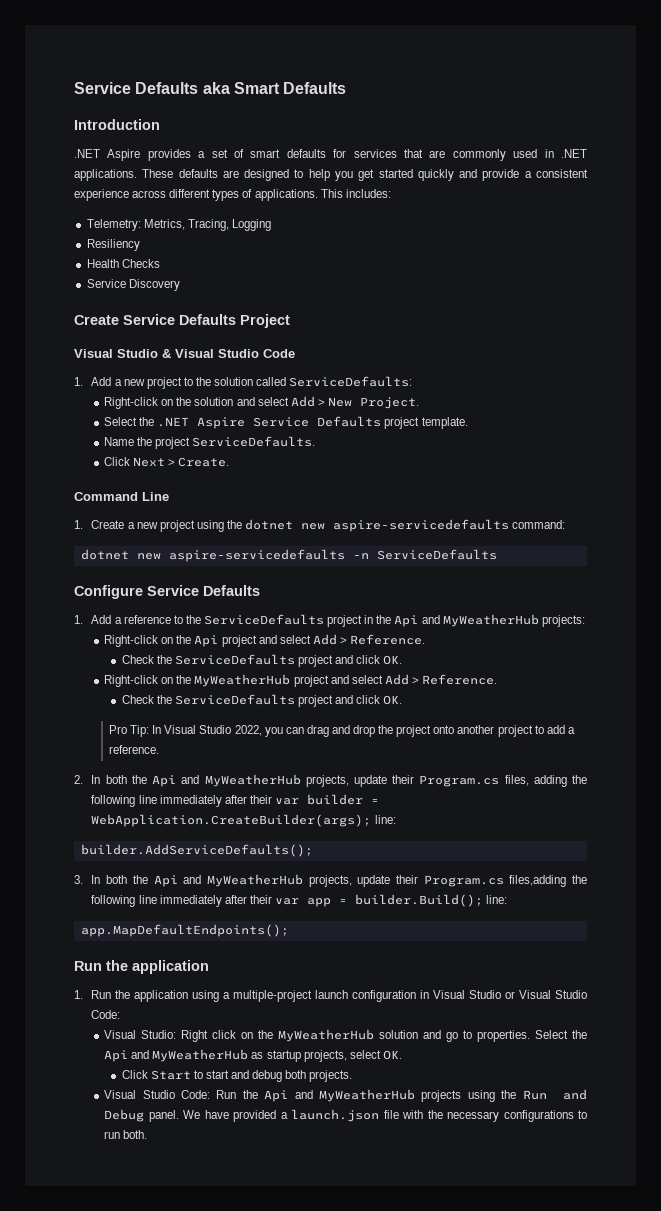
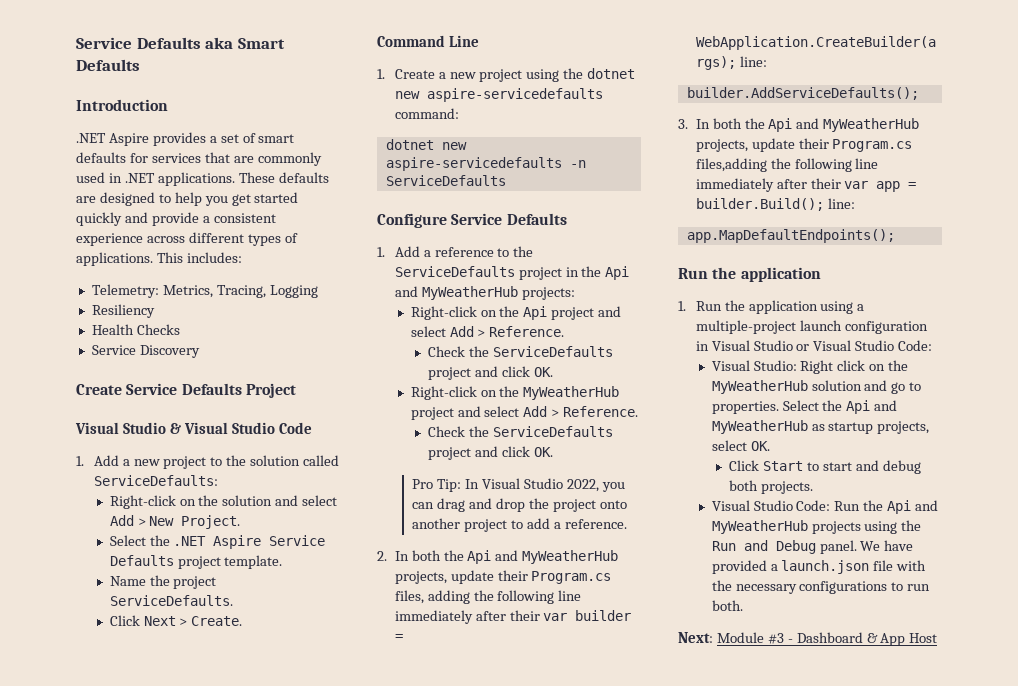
+ Next: Module #3 - Dashboard & App Host

